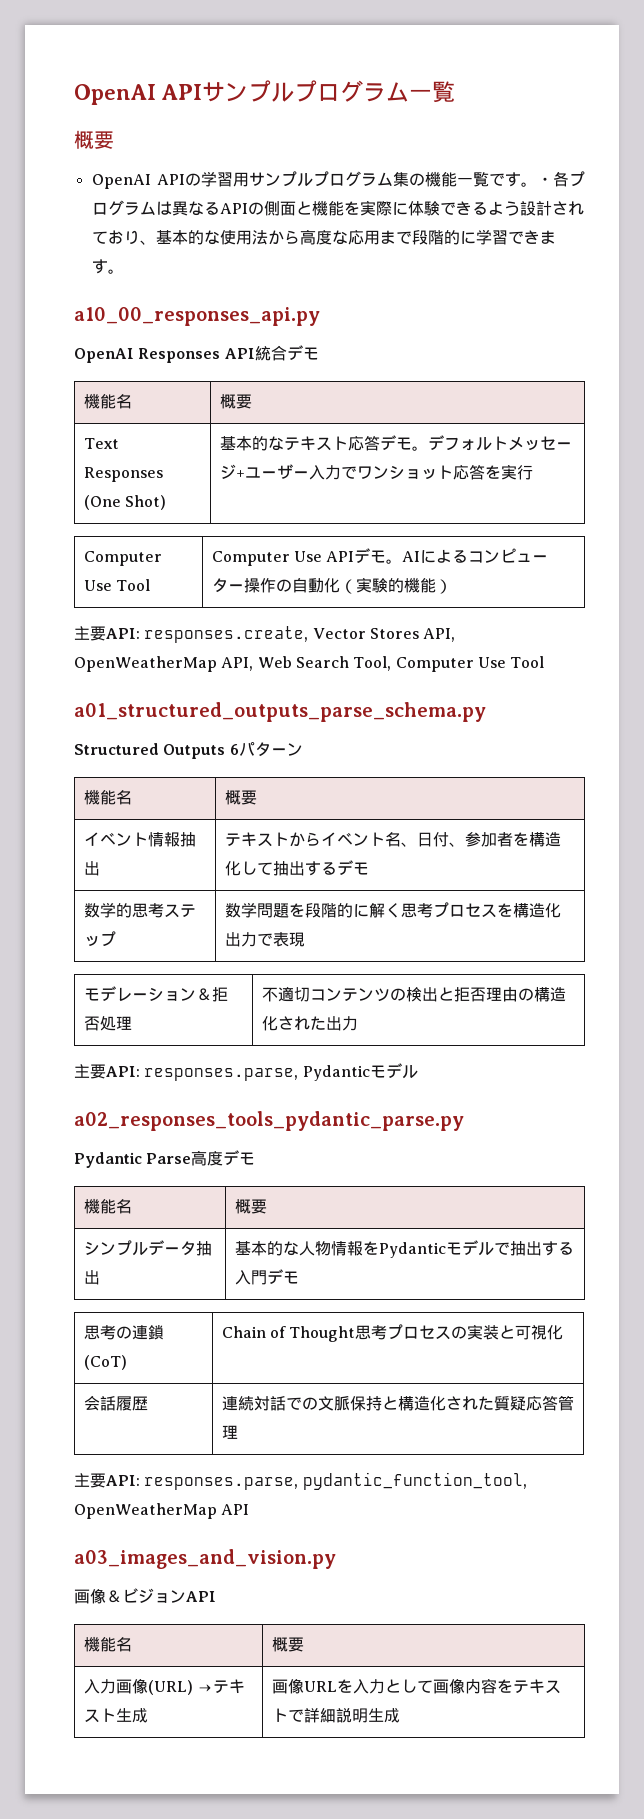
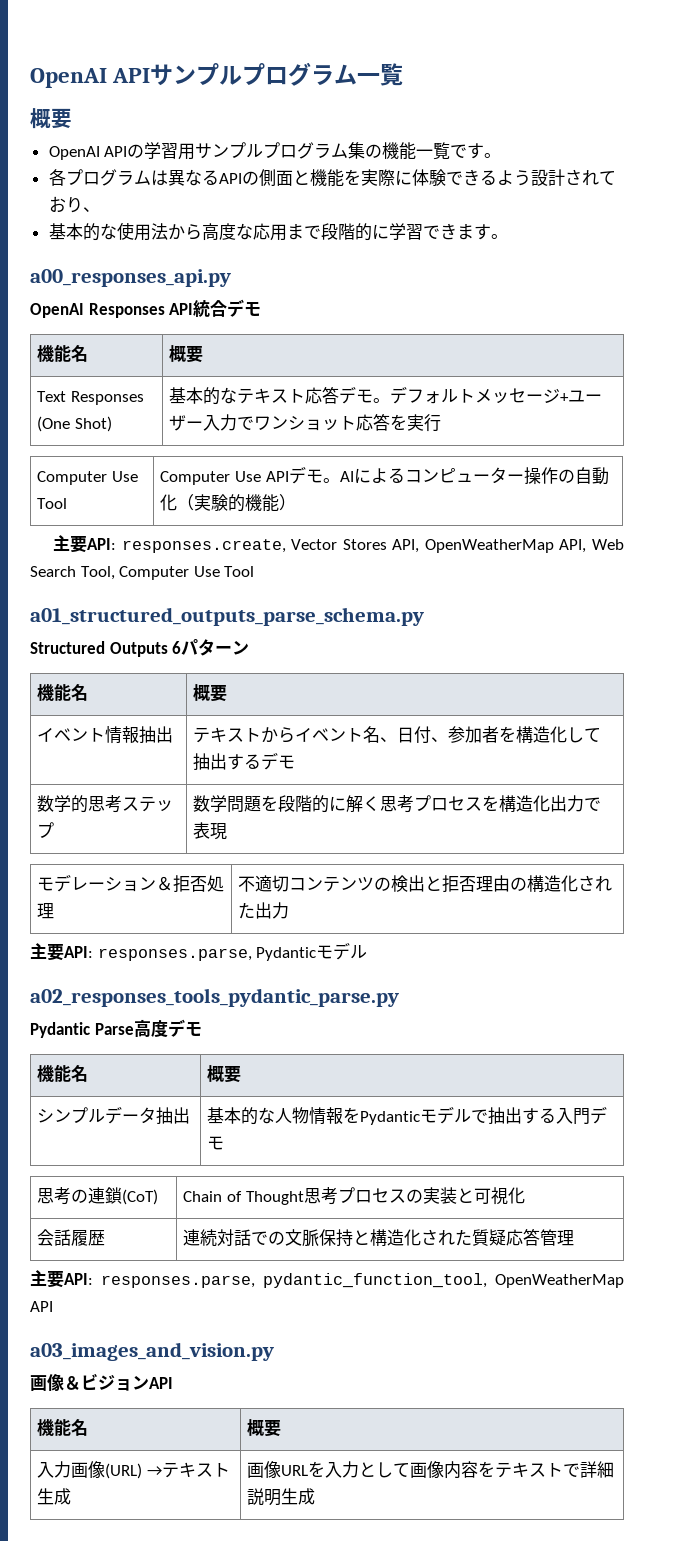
- OpenAI APIの学習用サンプルプログラム集の機能一覧です。・各プログラムは異なるAPIの側面と機能を実際に体験できるよう設計されており、基本的な使用法から高度な応用まで段階的に学習できます。
+ OpenAI APIの学習用サンプルプログラム集の機能一覧です。
+ 各プログラムは異なるAPIの側面と機能を実際に体験できるよう設計されており、
+ 基本的な使用法から高度な応用まで段階的に学習できます。
- a10_00_responses_api.py
+ a00_responses_api.py

